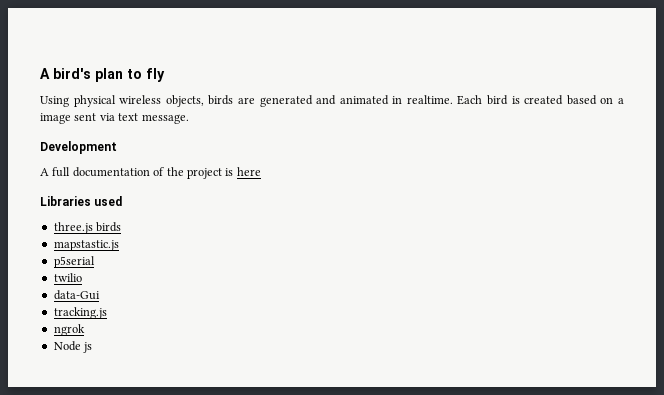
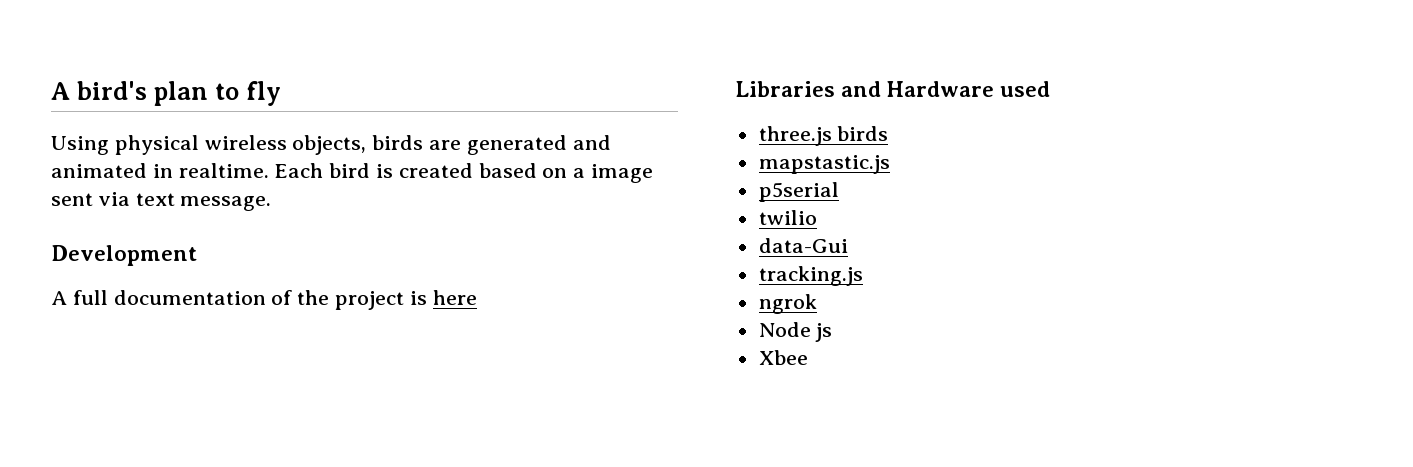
- Libraries used
+ Libraries and Hardware used
+ Xbee

